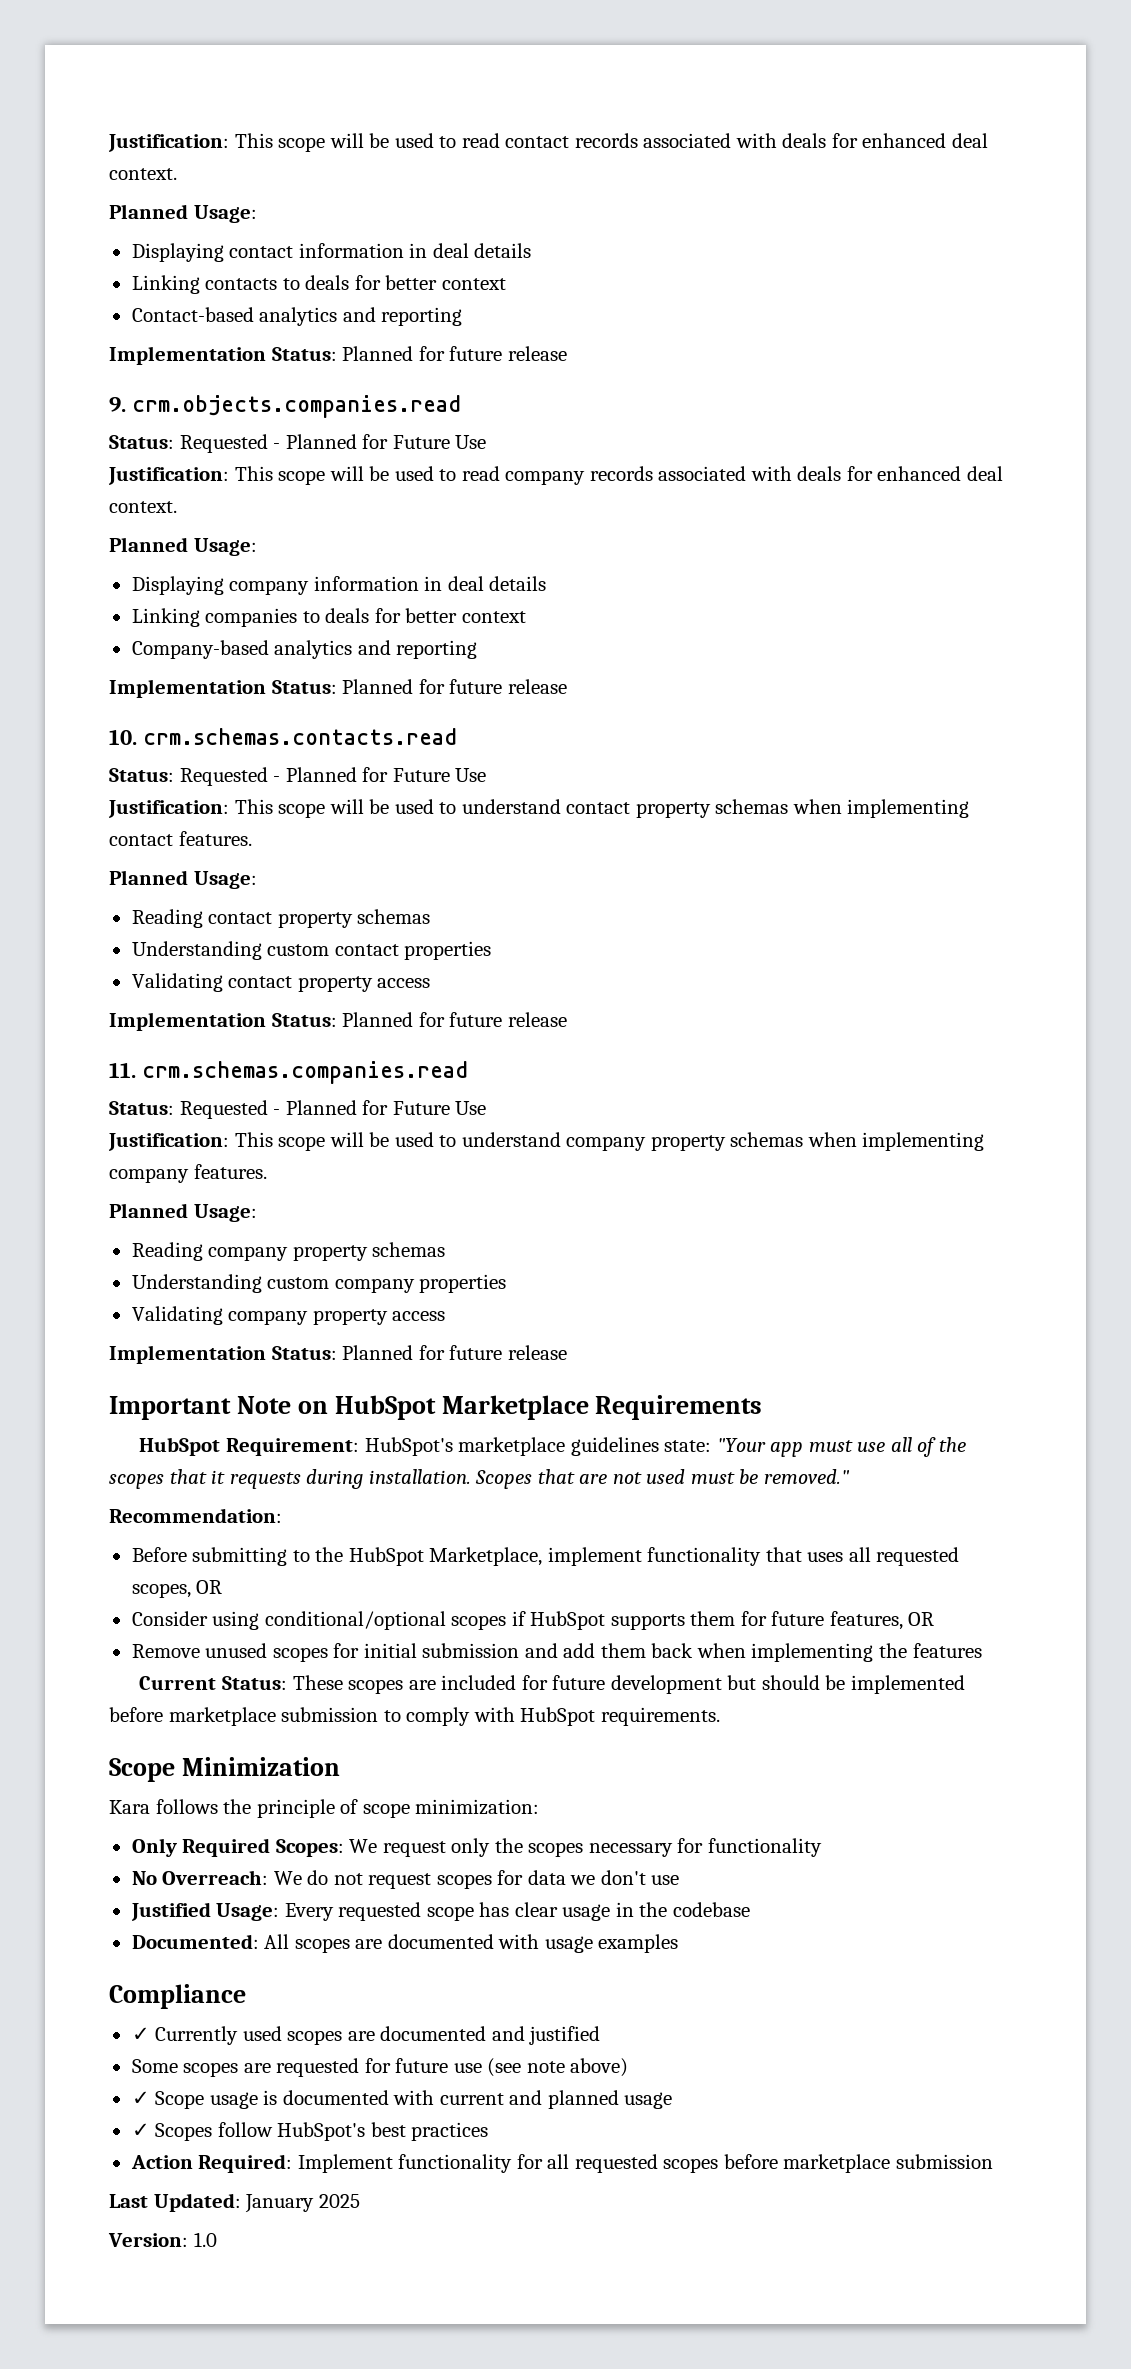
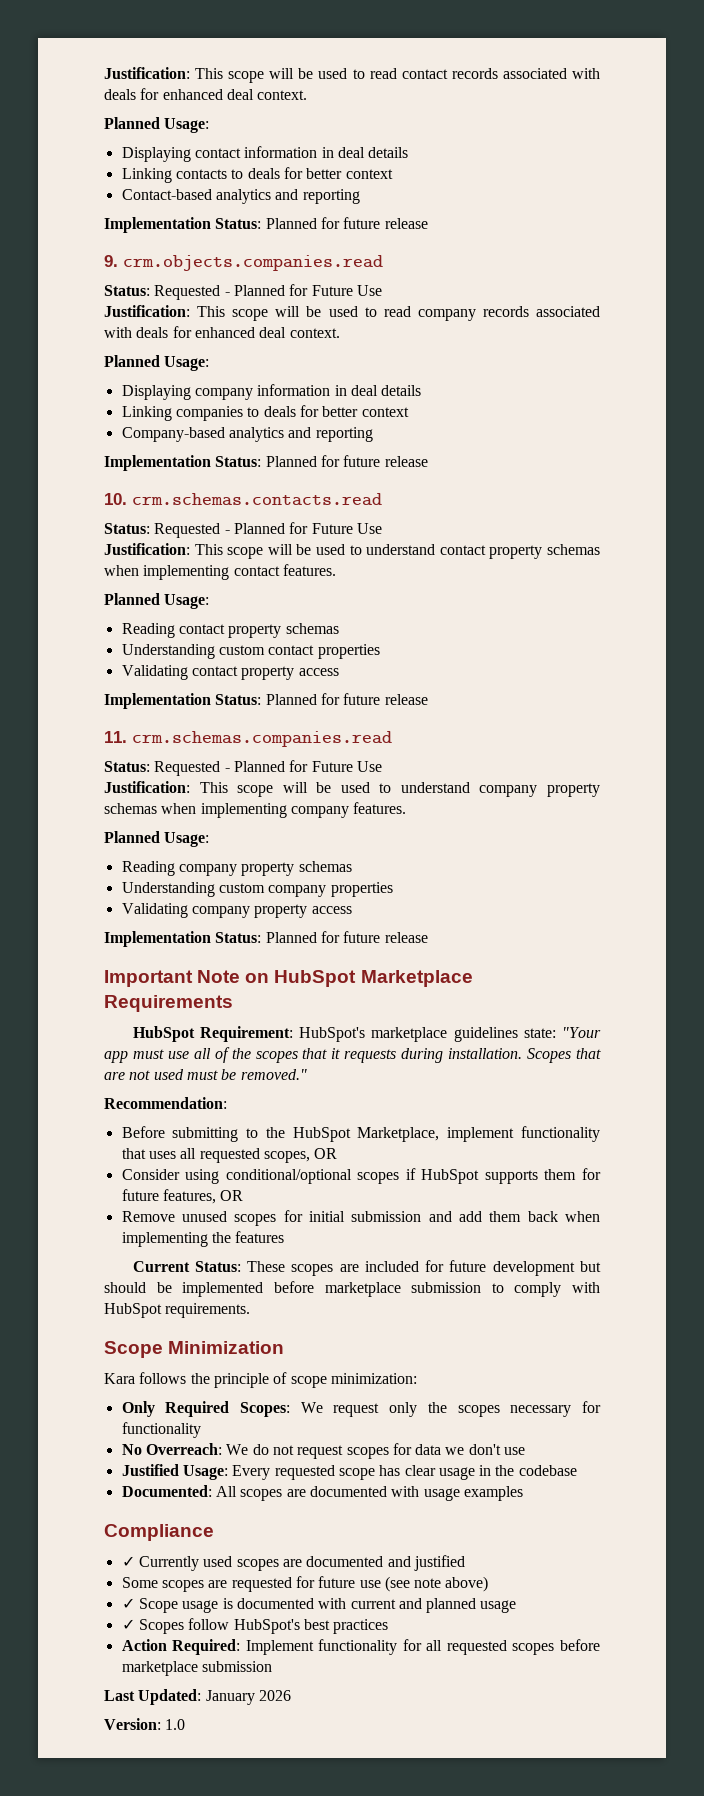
- Last Updated: January 2025
+ Last Updated: January 2026

